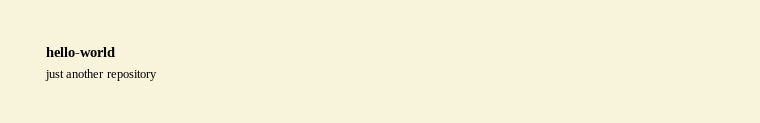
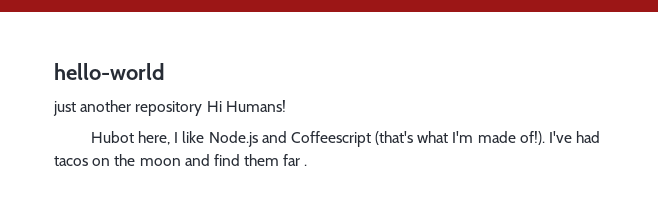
- just another repository
+ just another repository Hi Humans!
+ Hubot here, I like Node.js and Coffeescript (that's what I'm made of!). I've had tacos on the moon and find them far .

